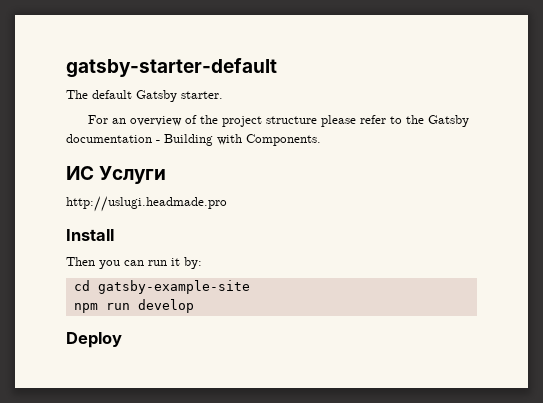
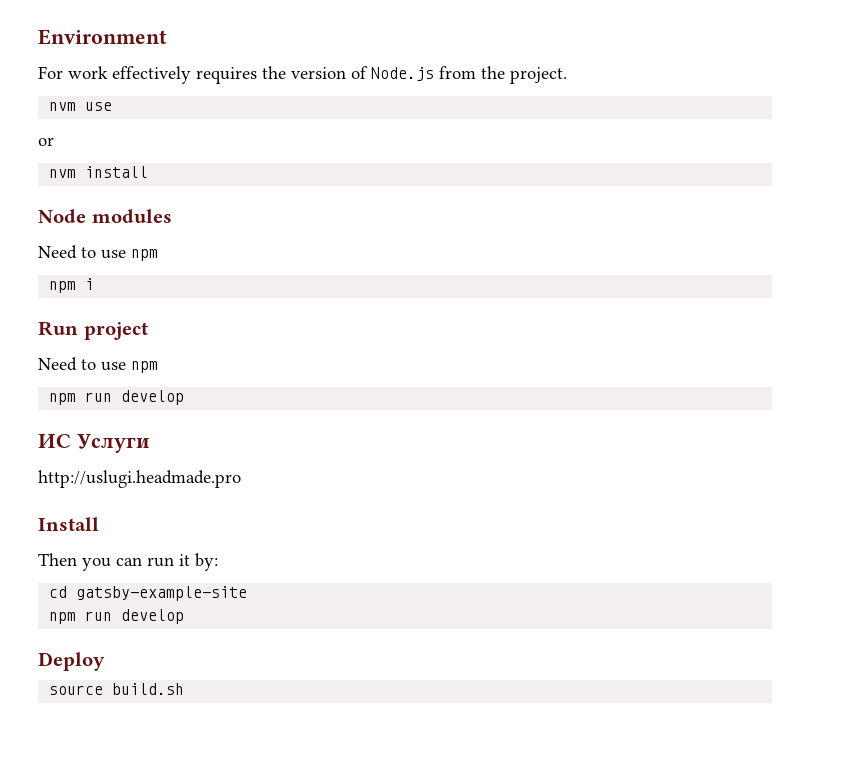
- gatsby-starter-default
- The default Gatsby starter.
- For an overview of the project structure please refer to the Gatsby documentation - Building with Components.
+ Environment
+ For work effectively requires the version of Node.js from the project.
+ nvm use
+ or
+ nvm install
+ Node modules
+ Need to use npm
+ npm i
+ Run project
+ Need to use npm
+ npm run develop
+ source build.sh

